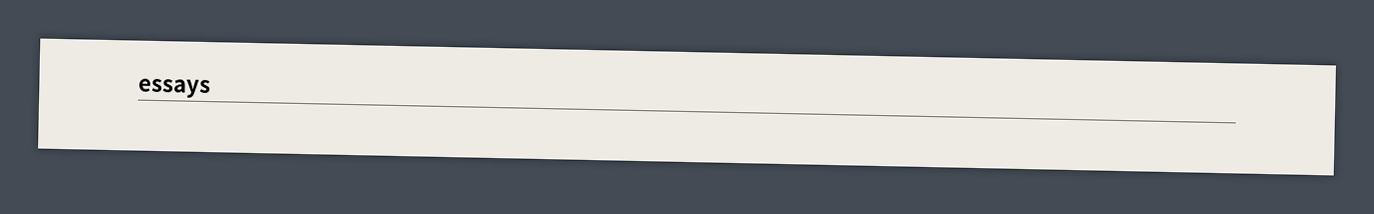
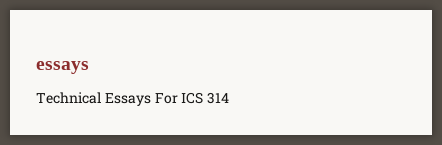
+ Technical Essays For ICS 314

